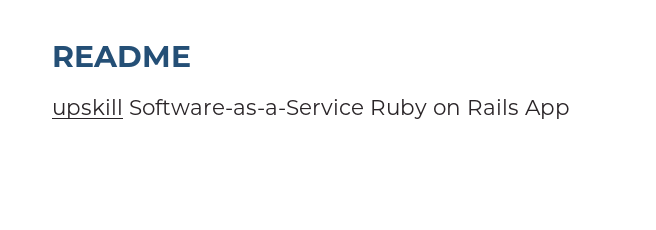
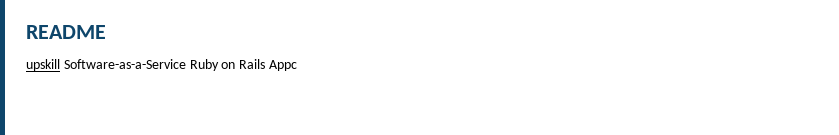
- upskill Software-as-a-Service Ruby on Rails App
+ upskill Software-as-a-Service Ruby on Rails Appc

